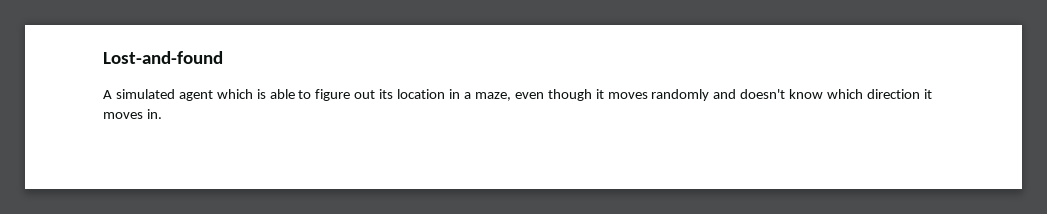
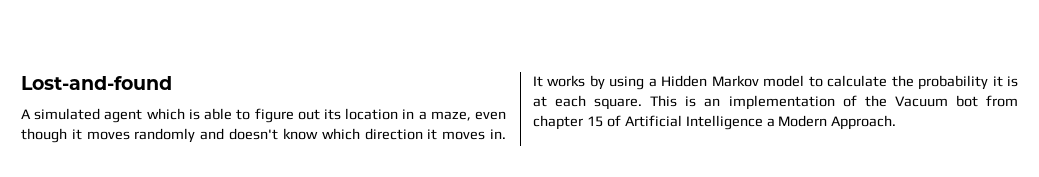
+ It works by using a Hidden Markov model to calculate the probability it is at each square. This is an implementation of the Vacuum bot from chapter 15 of Artificial Intelligence a Modern Approach.

